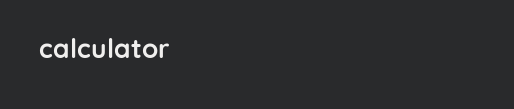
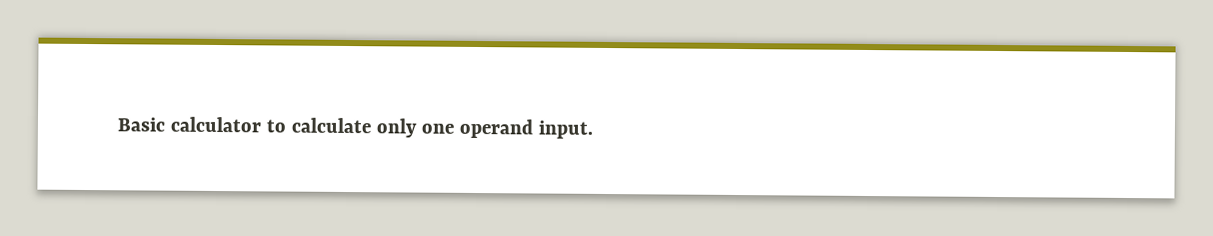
- calculator
+ Basic calculator to calculate only one operand input.

